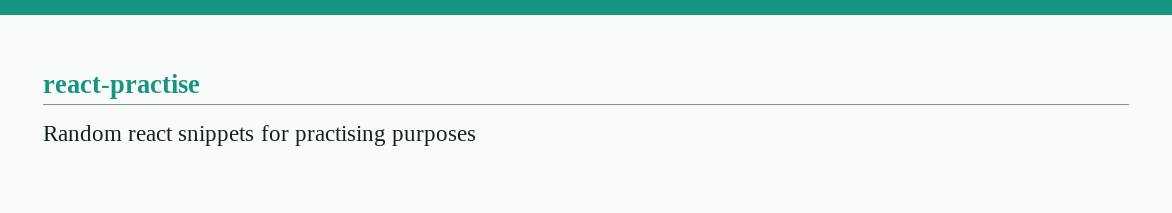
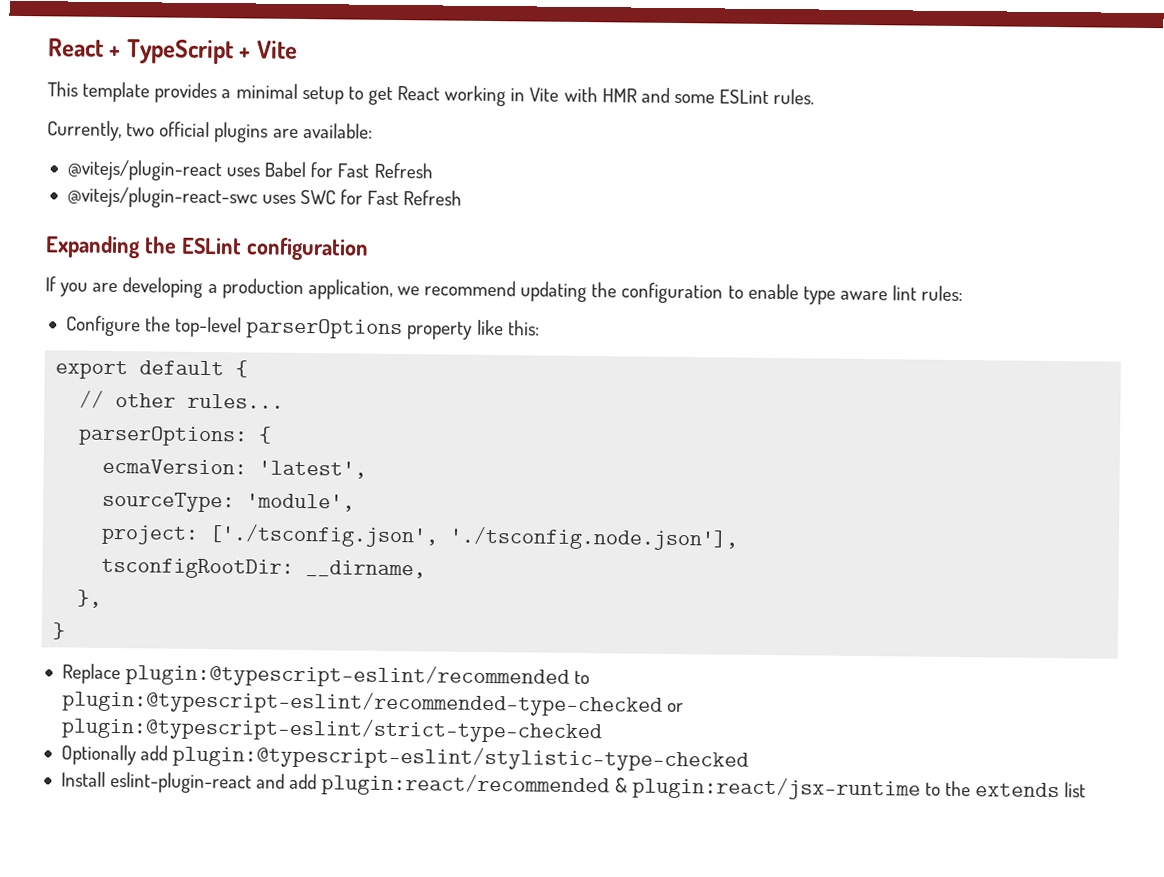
- react-practise
- Random react snippets for practising purposes
+ React + TypeScript + Vite
+ This template provides a minimal setup to get React working in Vite with HMR and some ESLint rules.
+ Currently, two official plugins are available:
+ @vitejs/plugin-react uses Babel for Fast Refresh
+ @vitejs/plugin-react-swc uses SWC for Fast Refresh
+ Expanding the ESLint configuration
+ If you are developing a production application, we recommend updating the configuration to enable type aware lint rules:
+ Configure the top-level parserOptions property like this:
+ export default {
+ // other rules...
+ parserOptions: {
+ ecmaVersion: 'latest',
+ sourceType: 'module',
+ project: ['./tsconfig.json', './tsconfig.node.json'],
+ tsconfigRootDir: __dirname,
+ },
+ }
+ Replace plugin:@typescript-eslint/recommended to plugin:@typescript-eslint/recommended-type-checked or plugin:@typescript-eslint/strict-type-checked
+ Optionally add plugin:@typescript-eslint/stylistic-type-checked
+ Install eslint-plugin-react and add plugin:react/recommended & plugin:react/jsx-runtime to the extends list

